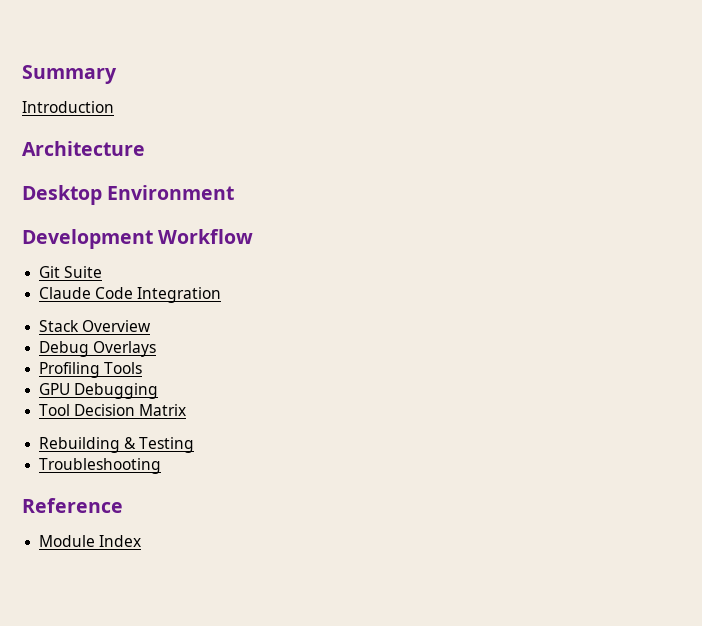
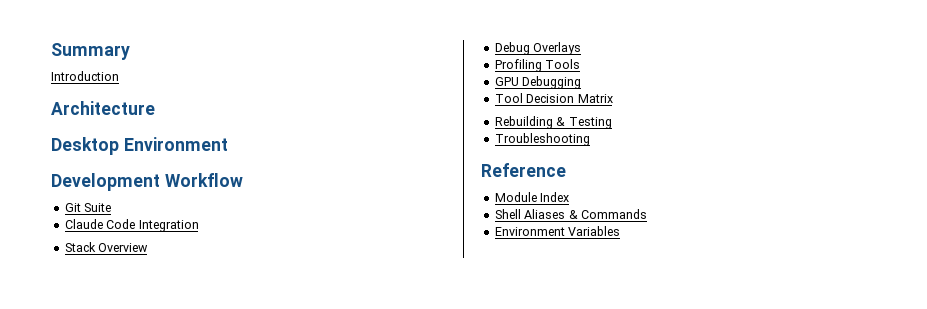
+ Shell Aliases & Commands
+ Environment Variables

